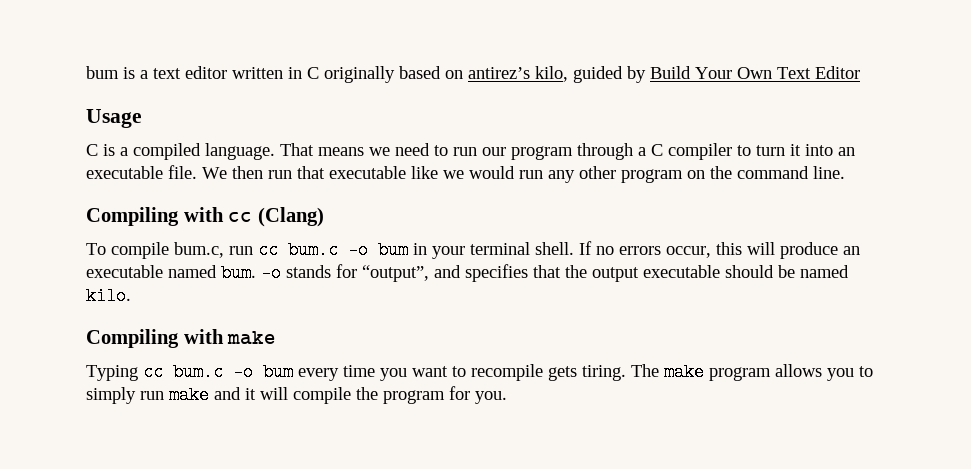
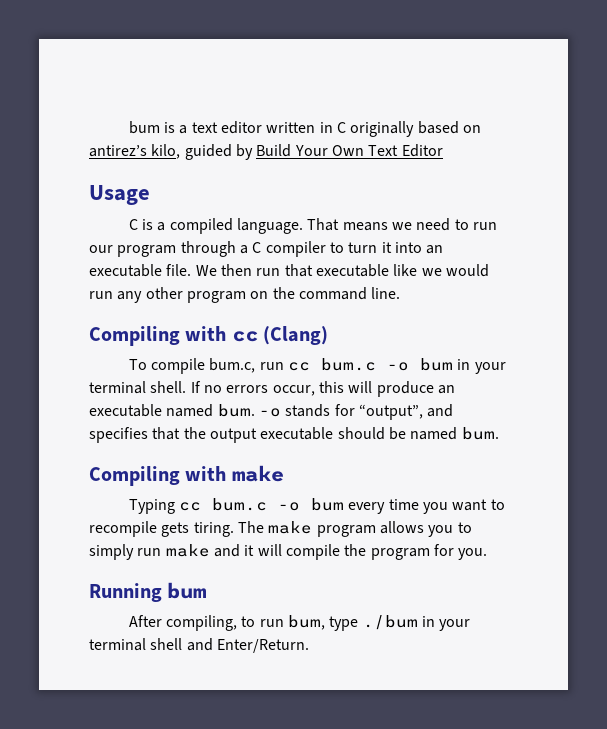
- -o stands for “output”, and specifies that the output executable should be named kilo.
+ -o stands for “output”, and specifies that the output executable should be named bum.
+ Running bum
+ After compiling, to run bum, type ./bum in your terminal shell and Enter/Return.

